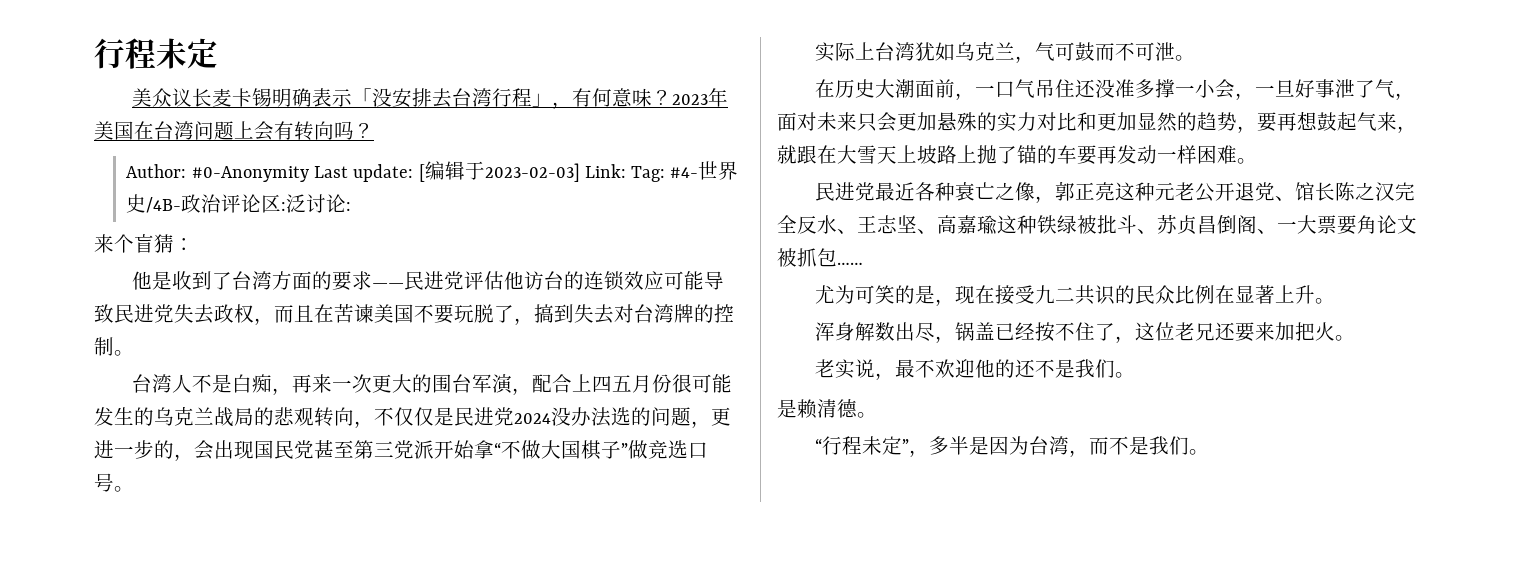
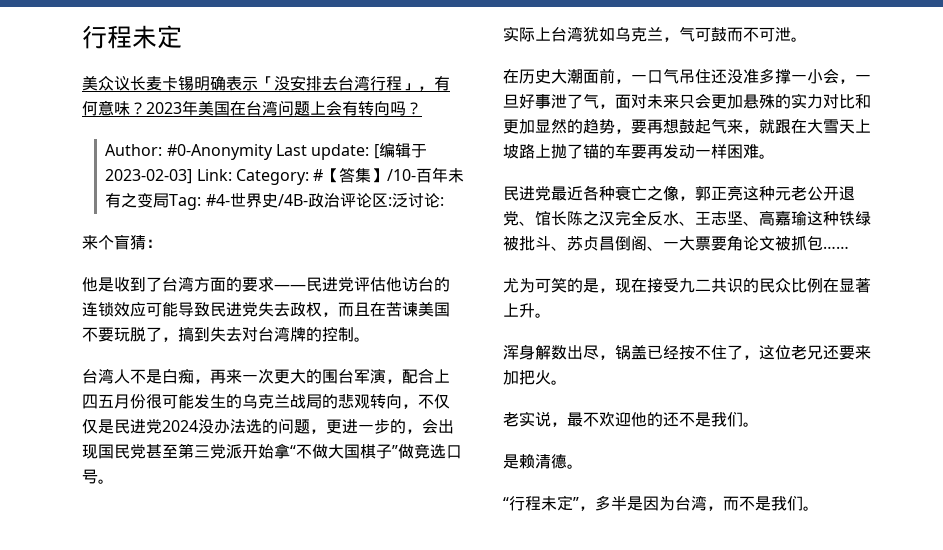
- Author: #0-Anonymity Last update: [编辑于2023-02-03] Link: Tag: #4-世界史/4B-政治评论区:泛讨论:
+ Author: #0-Anonymity Last update: [编辑于2023-02-03] Link: Category: #【答集】/10-百年未有之变局Tag: #4-世界史/4B-政治评论区:泛讨论:

